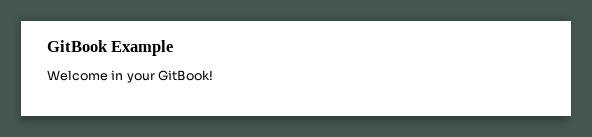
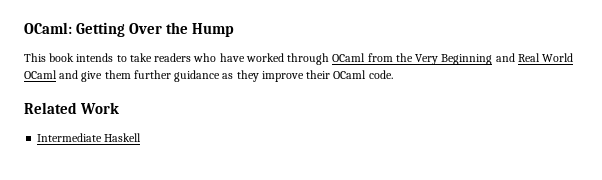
- GitBook Example
- Welcome in your GitBook!
+ OCaml: Getting Over the Hump
+ This book intends to take readers who have worked through OCaml from the Very Beginning and Real World OCaml and give them further guidance as they improve their OCaml code.
+ Related Work
+ Intermediate Haskell

